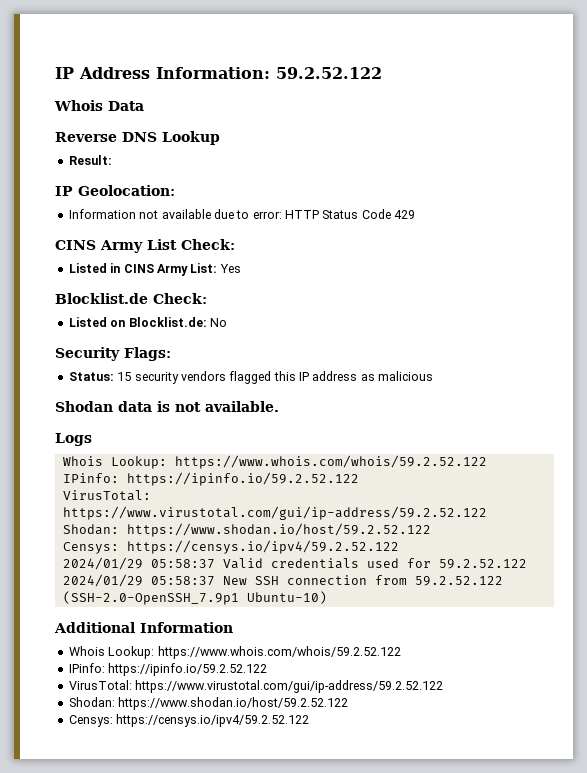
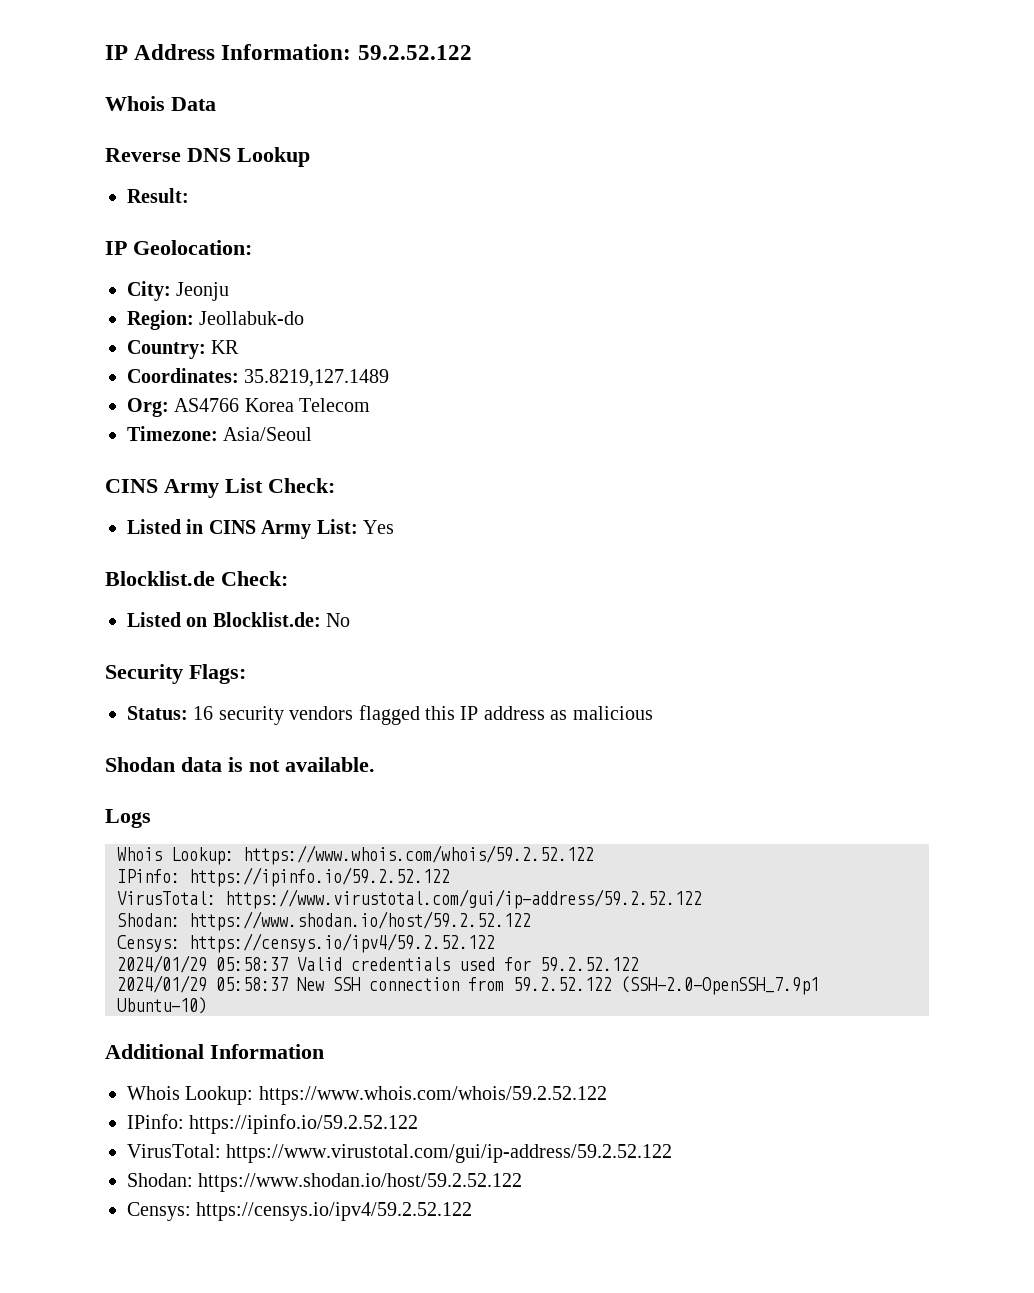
- Information not available due to error: HTTP Status Code 429
+ City: Jeonju
+ Region: Jeollabuk-do
+ Country: KR
+ Coordinates: 35.8219,127.1489
+ Org: AS4766 Korea Telecom
+ Timezone: Asia/Seoul
- Status: 15 security vendors flagged this IP address as malicious
+ Status: 16 security vendors flagged this IP address as malicious

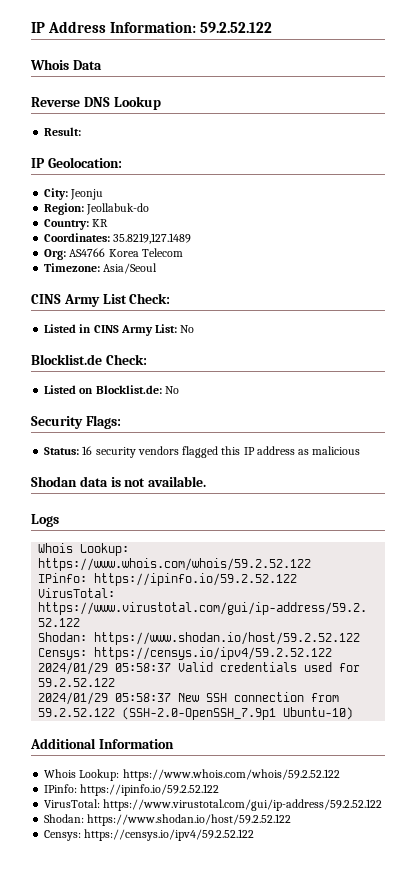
- Listed in CINS Army List: Yes
+ Listed in CINS Army List: No

